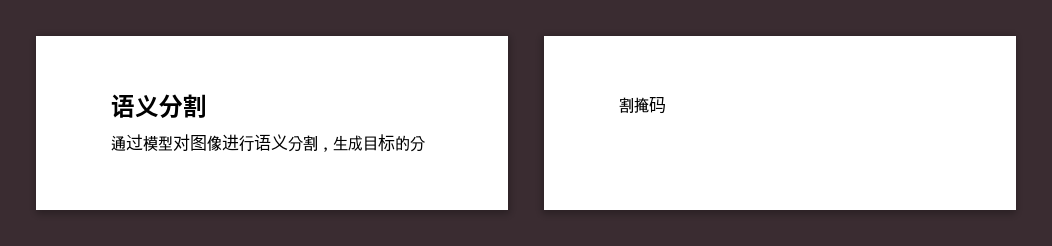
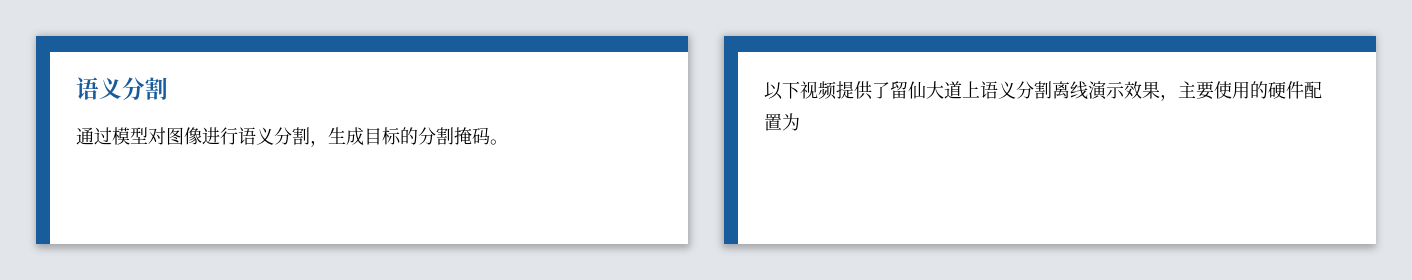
- 通过模型对图像进行语义分割，生成目标的分割掩码
+ 通过模型对图像进行语义分割，生成目标的分割掩码。
+ 以下视频提供了留仙大道上语义分割离线演示效果，主要使用的硬件配置为

